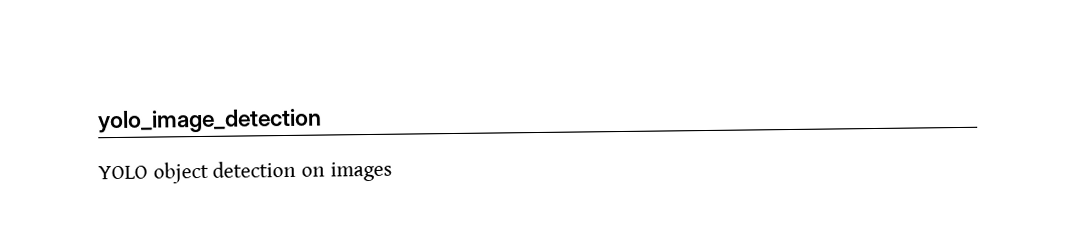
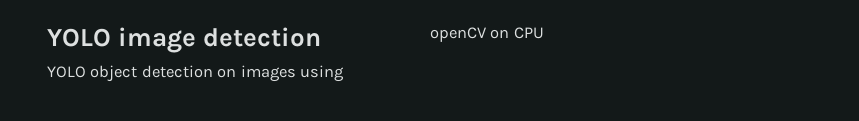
- yolo_image_detection
+ YOLO image detection
- YOLO object detection on images
+ YOLO object detection on images using openCV on CPU

